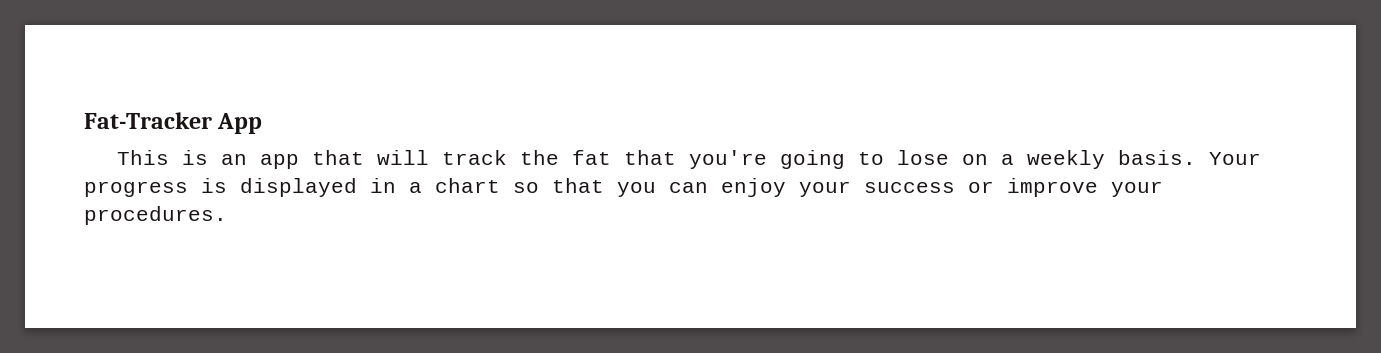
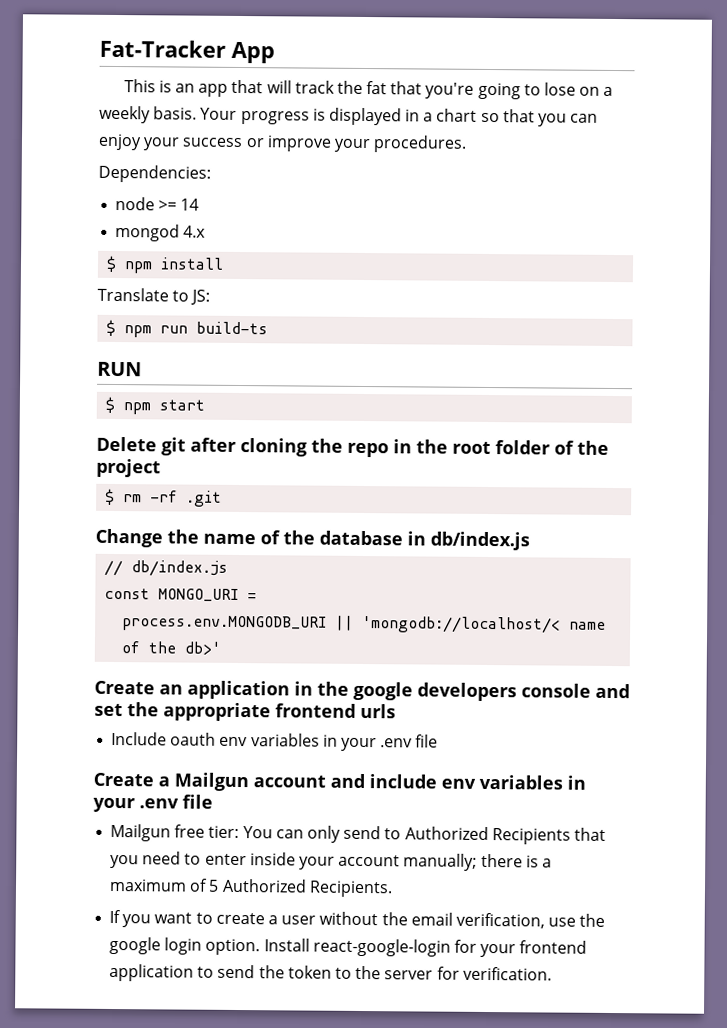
+ Dependencies:
+ node >= 14
+ mongod 4.x
+ $ npm install
+ Translate to JS:
+ $ npm run build-ts
+ RUN
+ $ npm start
+ Delete git after cloning the repo in the root folder of the project
+ $ rm -rf .git
+ Change the name of the database in db/index.js
+ // db/index.js
+ const MONGO_URI =
+ process.env.MONGODB_URI || 'mongodb://localhost/< name of the db>'
+ Create an application in the google developers console and set the appropriate frontend urls
+ Include oauth env variables in your .env file
+ Create a Mailgun account and include env variables in your .env file
+ Mailgun free tier: You can only send to Authorized Recipients that you need to enter inside your account manually; there is a maximum of 5 Authorized Recipients.
+ If you want to create a user without the email verification, use the google login option. Install react-google-login for your frontend application to send the token to the server for verification.

